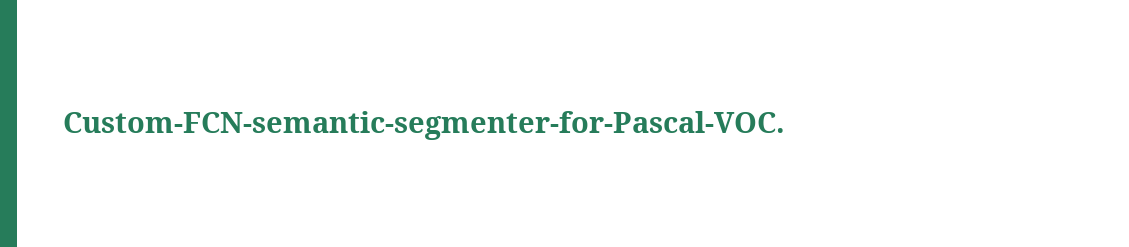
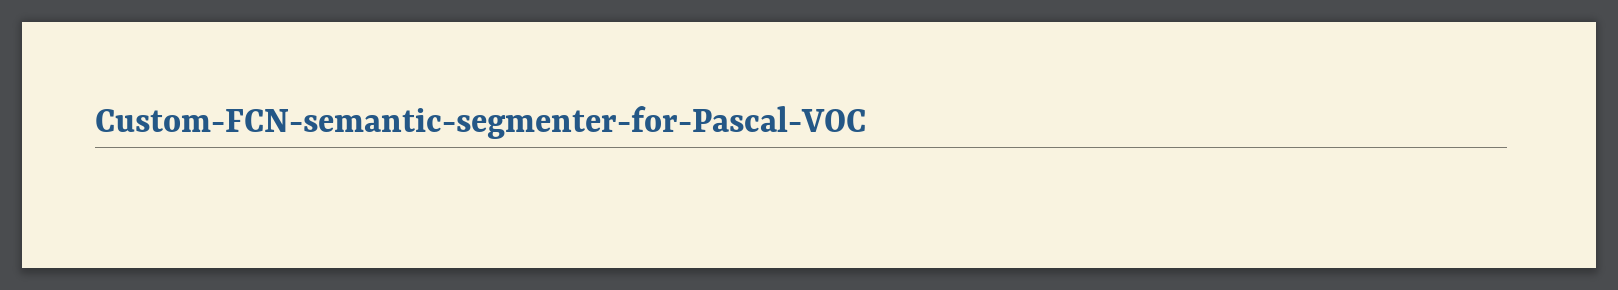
- Custom-FCN-semantic-segmenter-for-Pascal-VOC.
+ Custom-FCN-semantic-segmenter-for-Pascal-VOC

